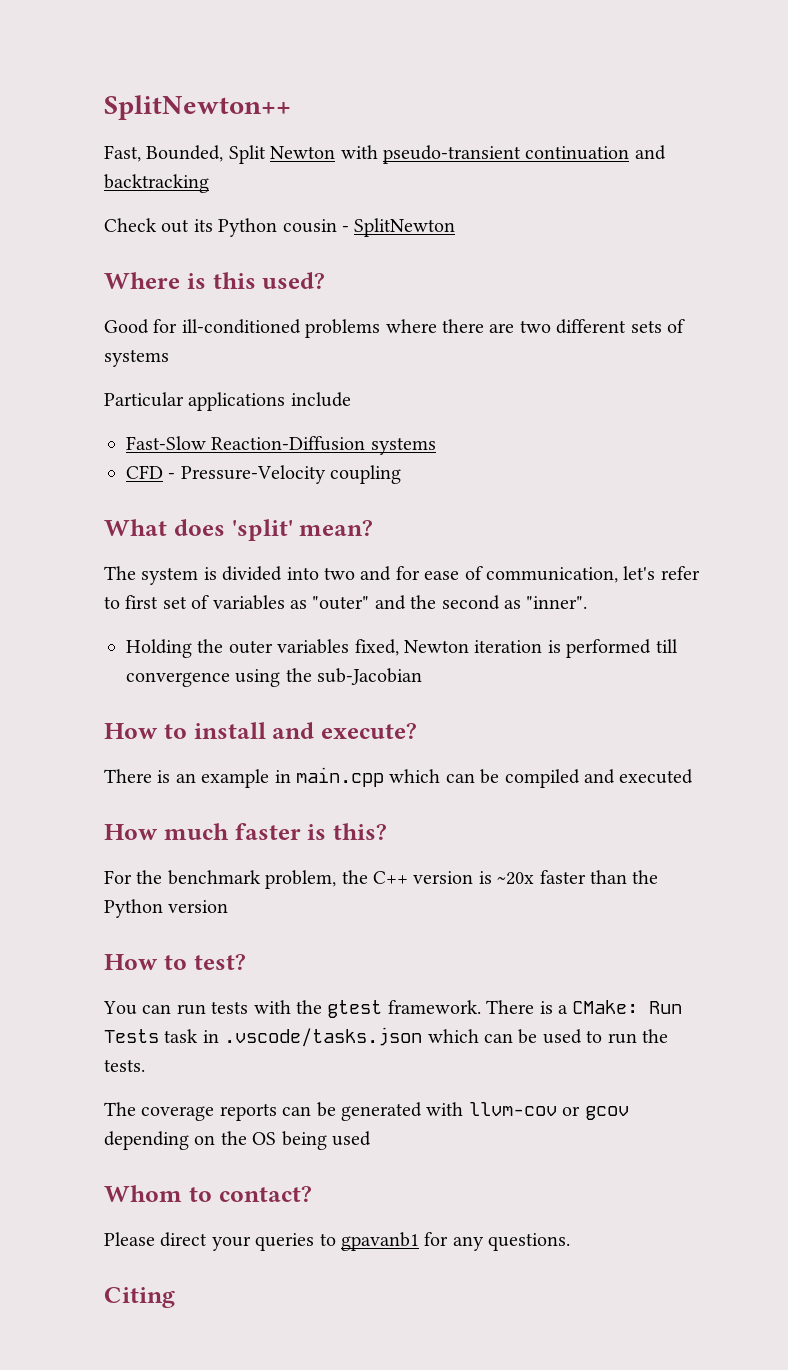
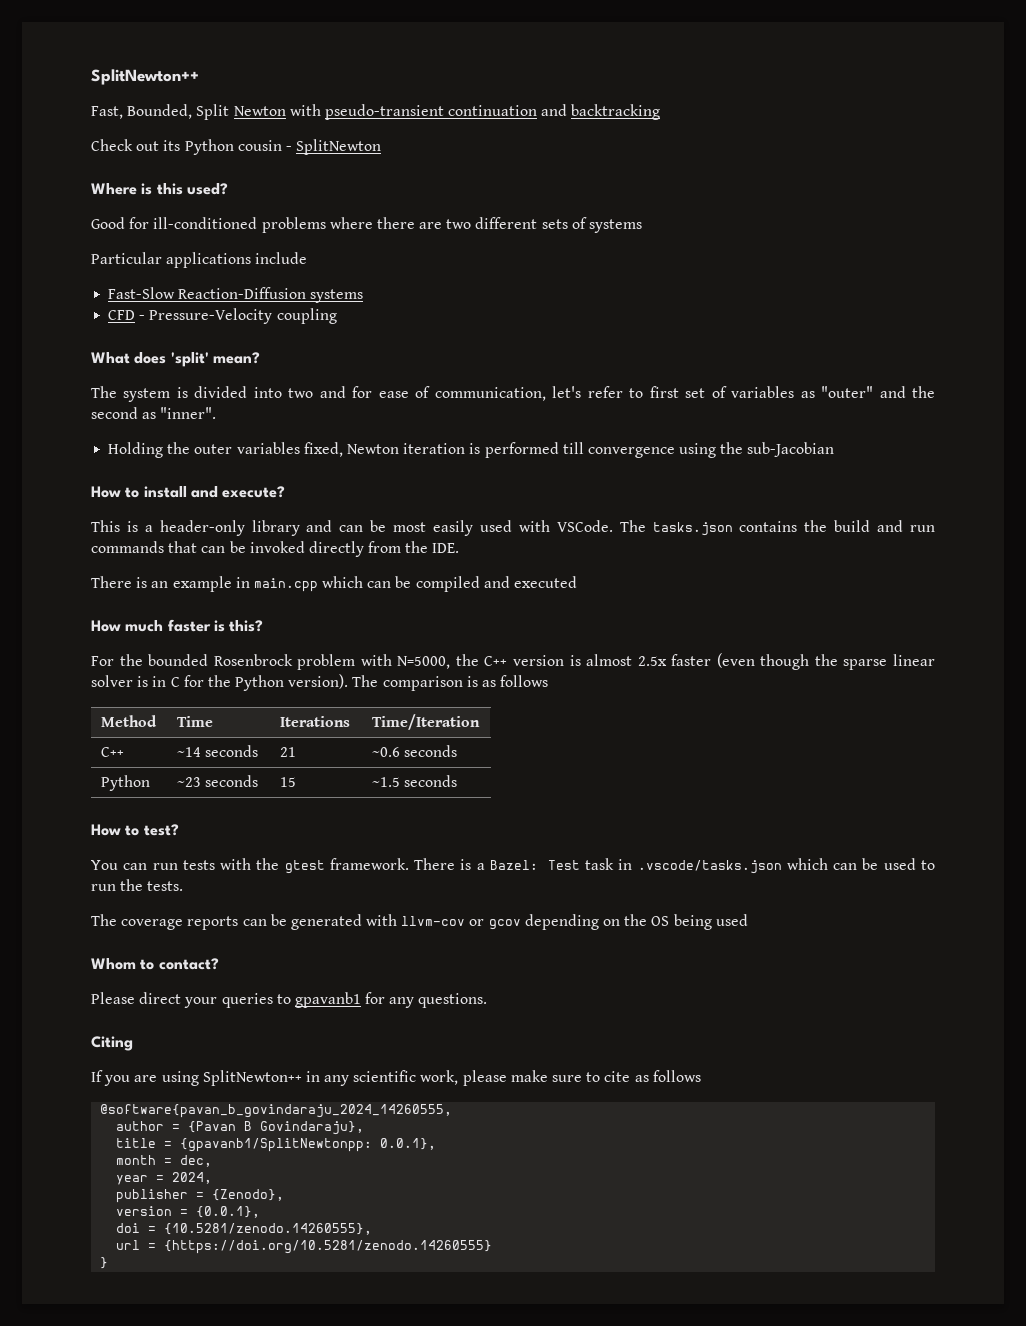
+ This is a header-only library and can be most easily used with VSCode. The tasks.json contains the build and run commands that can be invoked directly from the IDE.
- For the benchmark problem, the C++ version is ~20x faster than the Python version
+ For the bounded Rosenbrock problem with N=5000, the C++ version is almost 2.5x faster (even though the sparse linear solver is in C for the Python version). The comparison is as follows
+ Method | Time | Iterations | Time/Iteration
+ C++ | ~14 seconds | 21 | ~0.6 seconds
+ Python | ~23 seconds | 15 | ~1.5 seconds
- There is a CMake: Run Tests task in .vscode/tasks.json which can be used to run the tests.
+ There is a Bazel: Test task in .vscode/tasks.json which can be used to run the tests.
+ If you are using SplitNewton++ in any scientific work, please make sure to cite as follows
+ @software{pavan_b_govindaraju_2024_14260555,
+ author = {Pavan B Govindaraju},
+ title = {gpavanb1/SplitNewtonpp: 0.0.1},
+ month = dec,
+ year = 2024,
+ publisher = {Zenodo},
+ version = {0.0.1},
+ doi = {10.5281/zenodo.14260555},
+ url = {https://doi.org/10.5281/zenodo.14260555}
+ }

